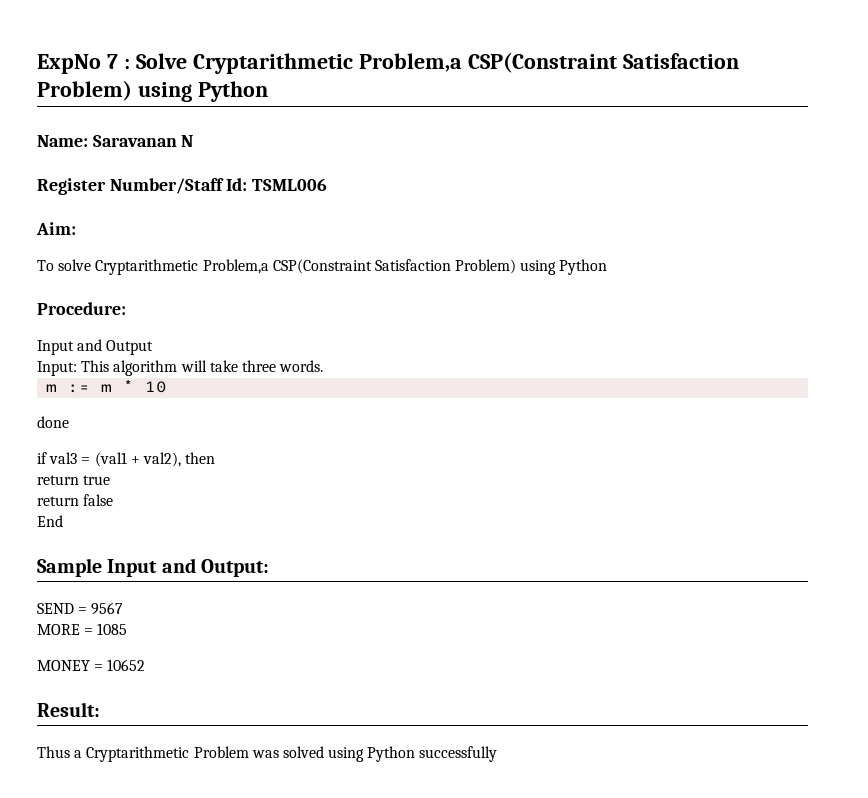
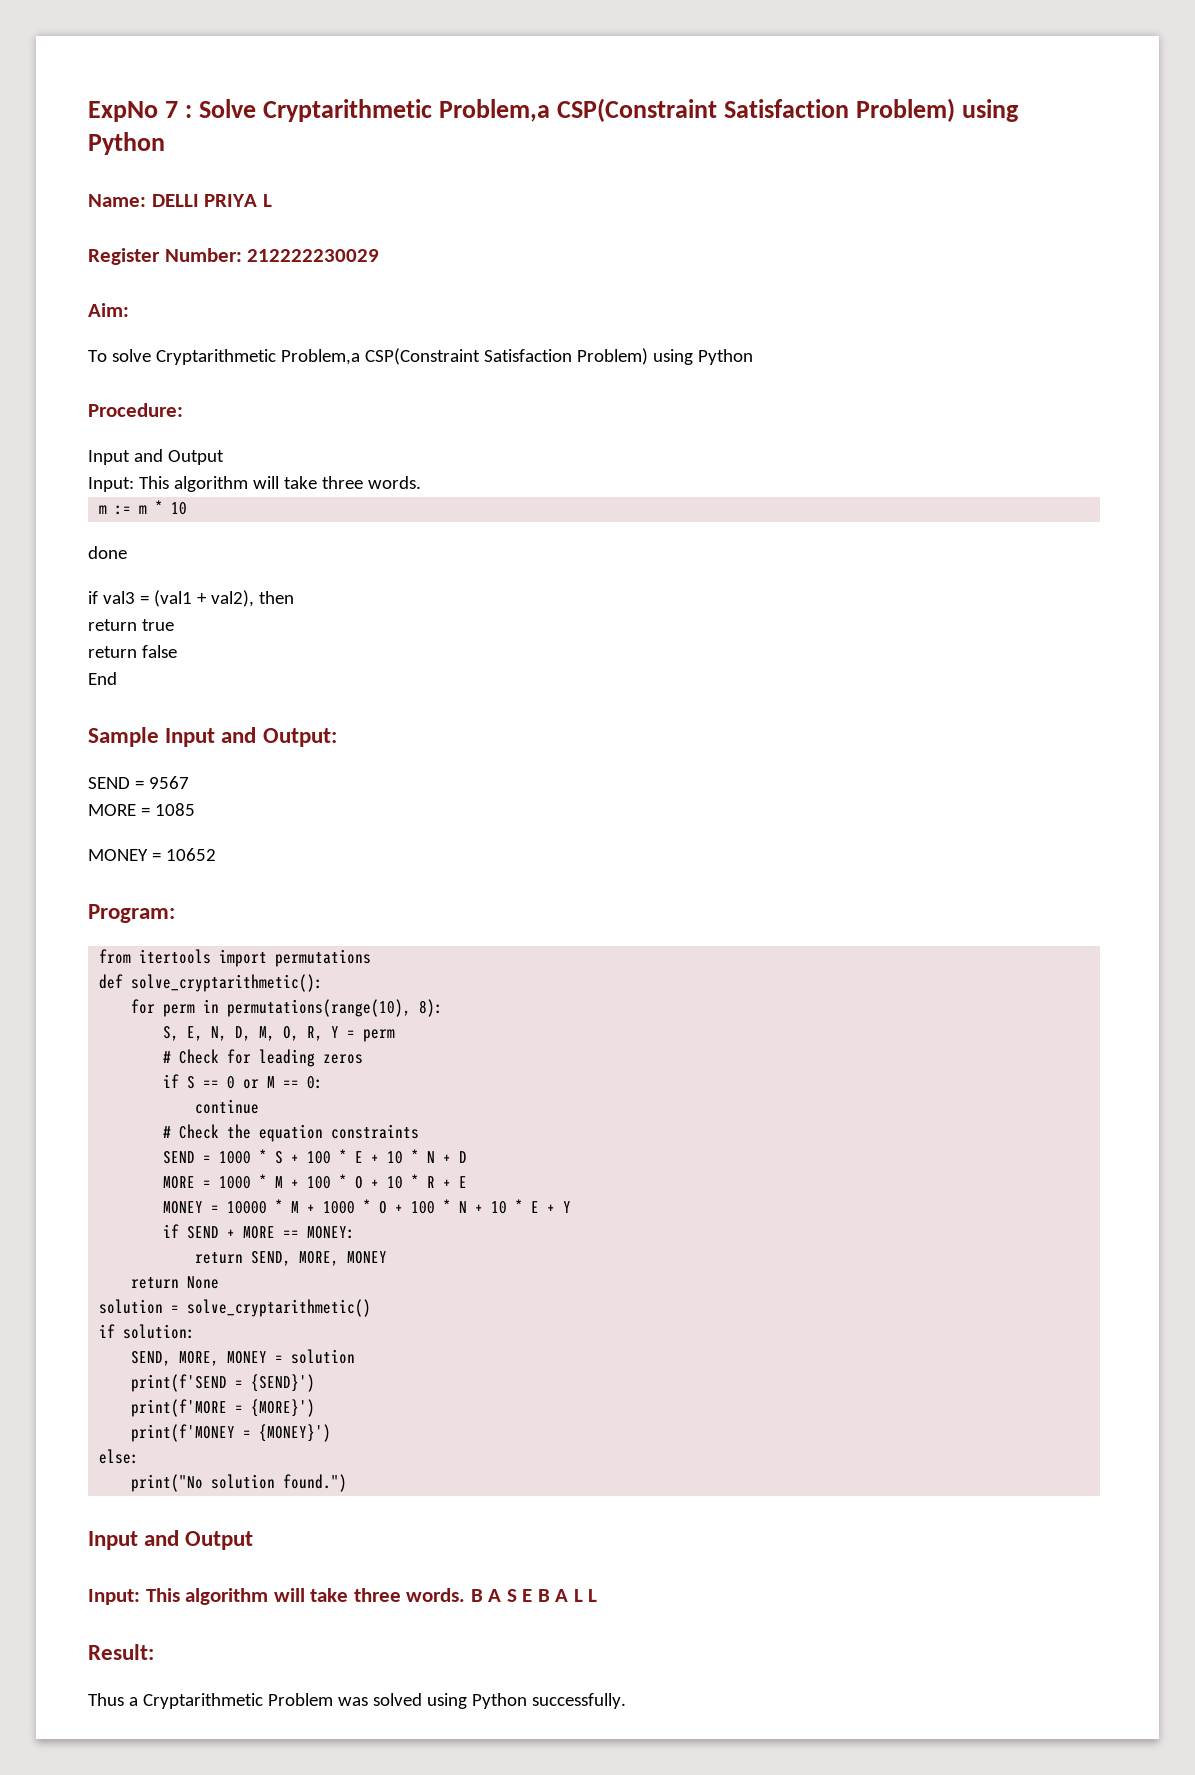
- Name: Saravanan N
- Register Number/Staff Id: TSML006
+ Name: DELLI PRIYA L
+ Register Number: 212222230029
+ Program:
+ from itertools import permutations
+ def solve_cryptarithmetic():
+ for perm in permutations(range(10), 8):
+ S, E, N, D, M, O, R, Y = perm
+ # Check for leading zeros
+ if S == 0 or M == 0:
+ continue
+ # Check the equation constraints
+ SEND = 1000 * S + 100 * E + 10 * N + D
+ MORE = 1000 * M + 100 * O + 10 * R + E
+ MONEY = 10000 * M + 1000 * O + 100 * N + 10 * E + Y
+ if SEND + MORE == MONEY:
+ return SEND, MORE, MONEY
+ return None
+ solution = solve_cryptarithmetic()
+ if solution:
+ SEND, MORE, MONEY = solution
+ print(f'SEND = {SEND}')
+ print(f'MORE = {MORE}')
+ print(f'MONEY = {MONEY}')
+ else:
+ print("No solution found.")
+ Input and Output
+ Input: This algorithm will take three words. B A S E B A L L
- Thus a Cryptarithmetic Problem was solved using Python successfully
+ Thus a Cryptarithmetic Problem was solved using Python successfully.

